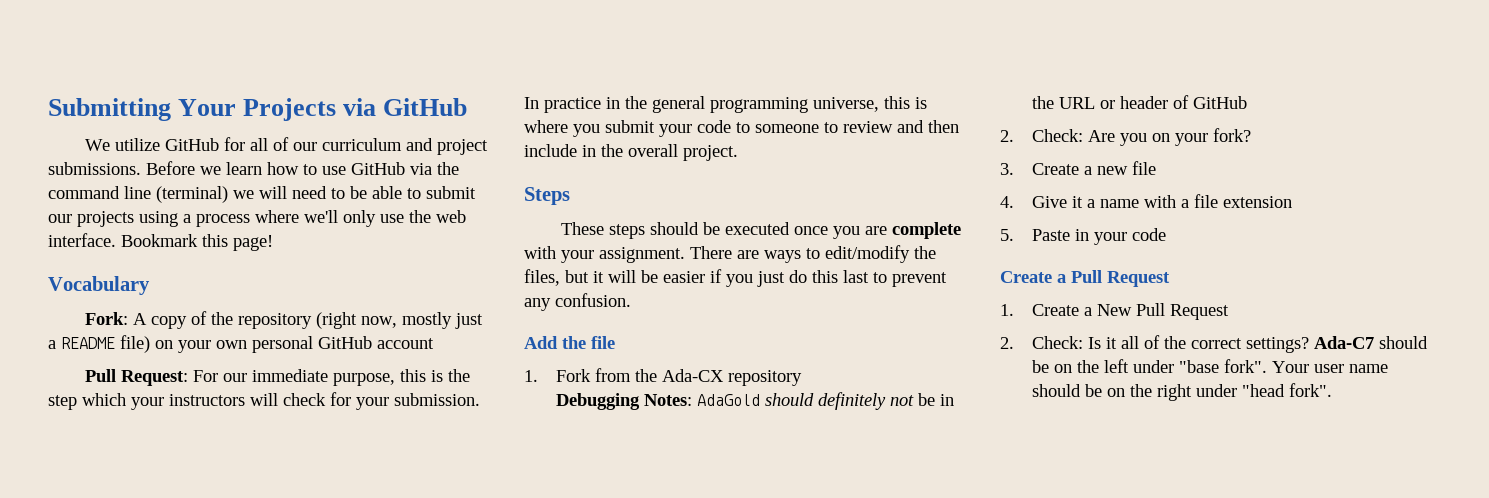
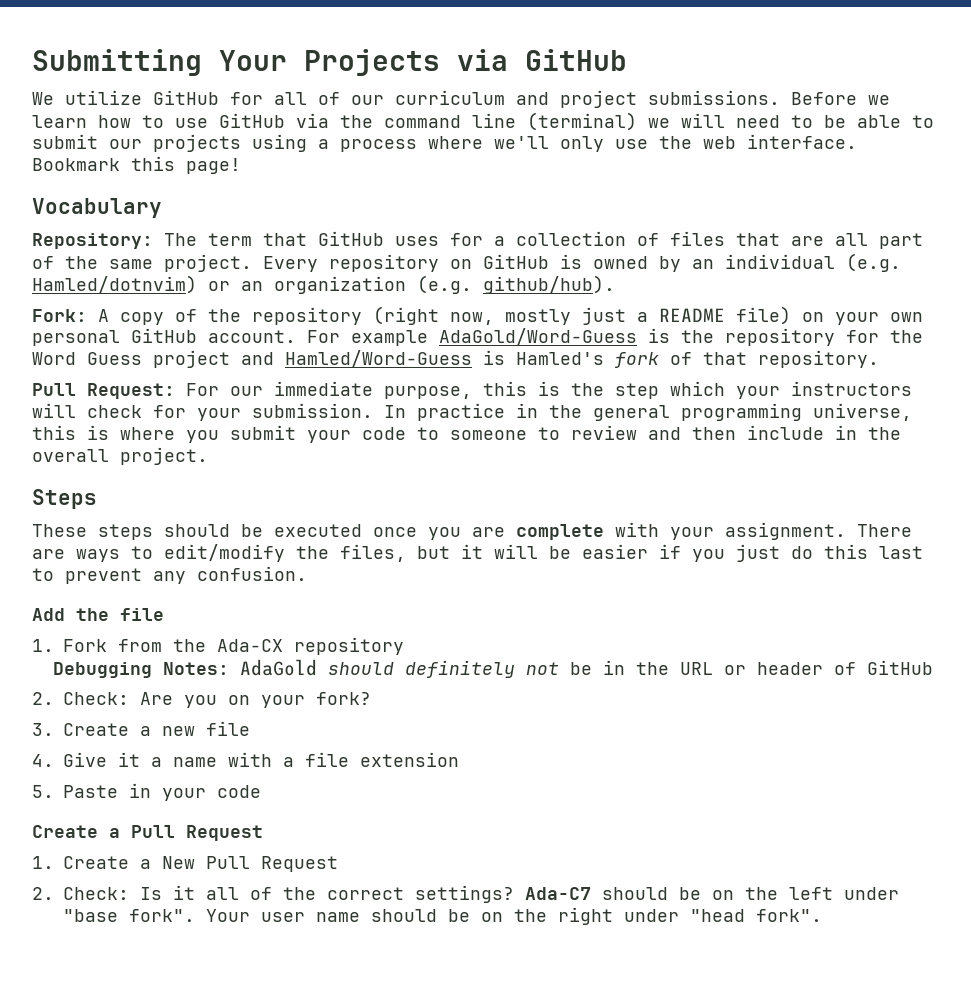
+ Repository: The term that GitHub uses for a collection of files that are all part of the same project. Every repository on GitHub is owned by an individual (e.g. Hamled/dotnvim) or an organization (e.g. github/hub).
- Fork: A copy of the repository (right now, mostly just a README file) on your own personal GitHub account
+ Fork: A copy of the repository (right now, mostly just a README file) on your own personal GitHub account. For example AdaGold/Word-Guess is the repository for the Word Guess project and Hamled/Word-Guess is Hamled's fork of that repository.

